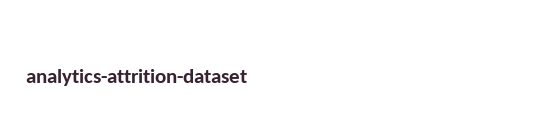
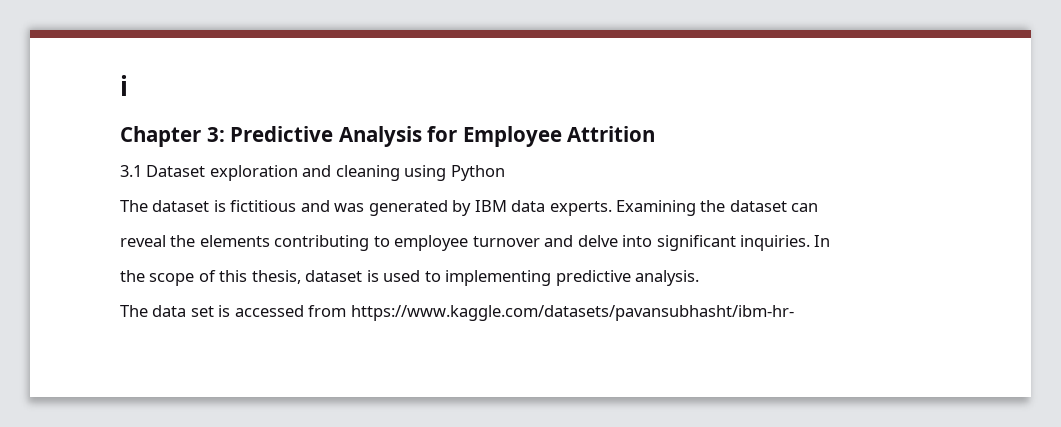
- analytics-attrition-dataset
+ i
+ Chapter 3: Predictive Analysis for Employee Attrition
+ 3.1 Dataset exploration and cleaning using Python
+ The dataset is fictitious and was generated by IBM data experts. Examining the dataset can
+ reveal the elements contributing to employee turnover and delve into significant inquiries. In
+ the scope of this thesis, dataset is used to implementing predictive analysis.
+ The data set is accessed from https://www.kaggle.com/datasets/pavansubhasht/ibm-hr-

